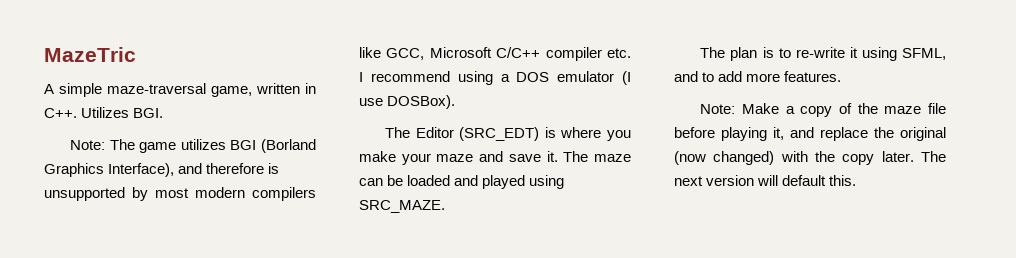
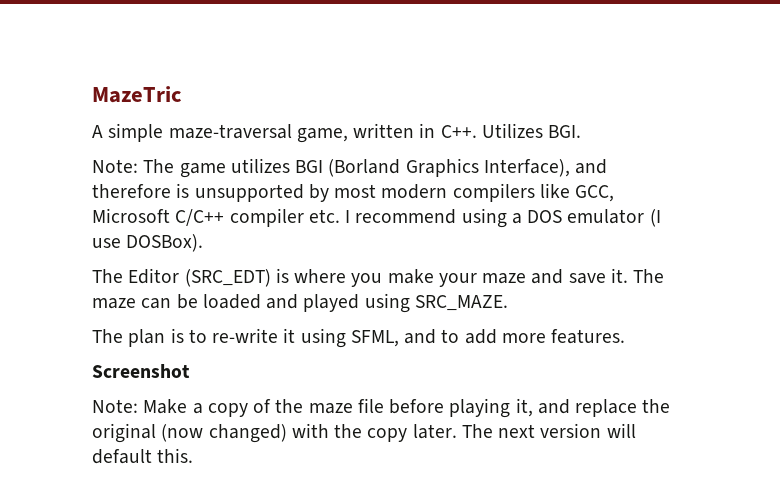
+ Screenshot

